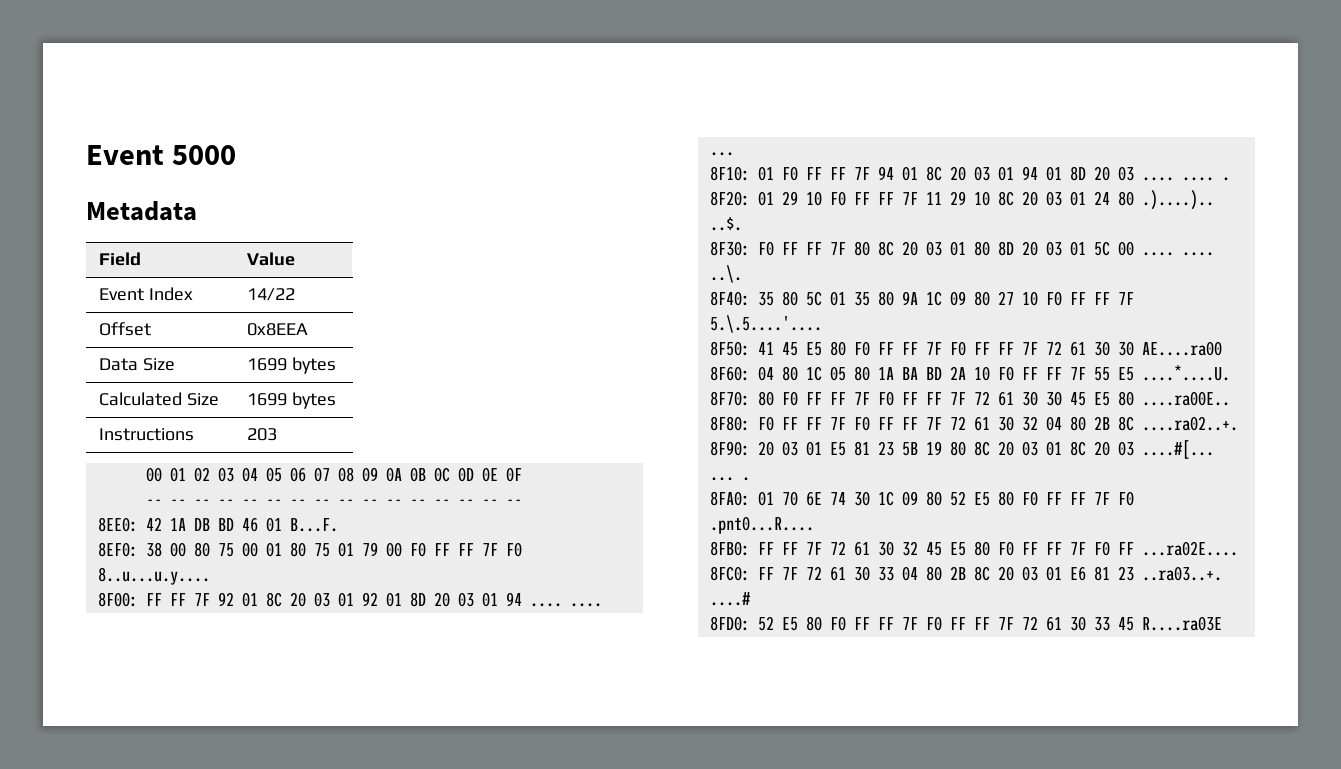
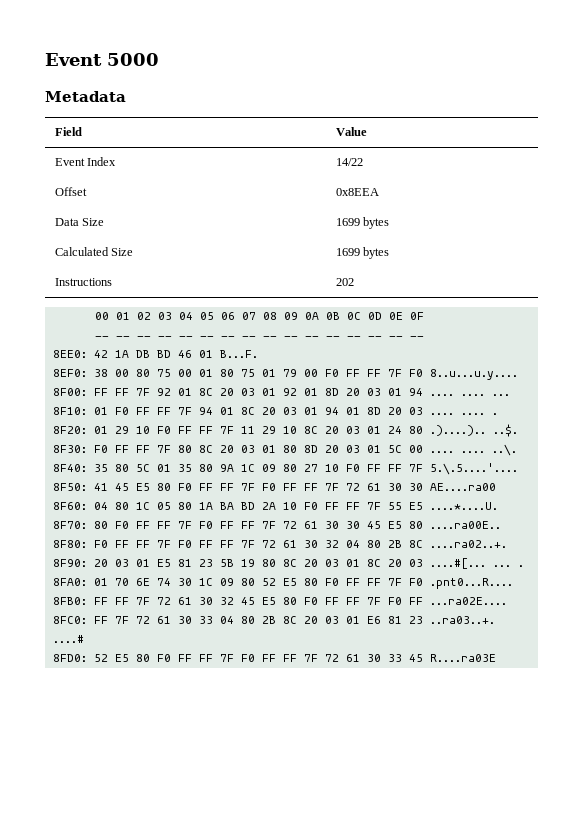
- Instructions | 203
+ Instructions | 202

